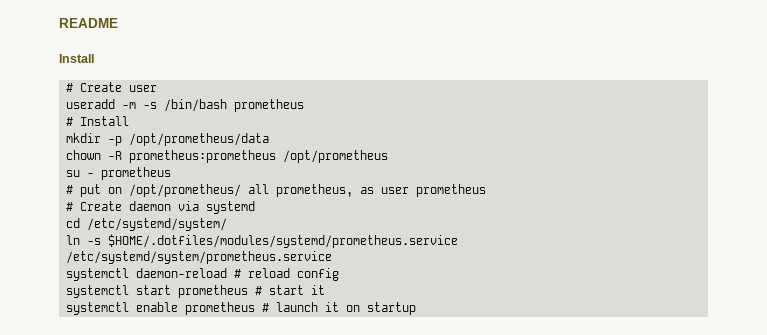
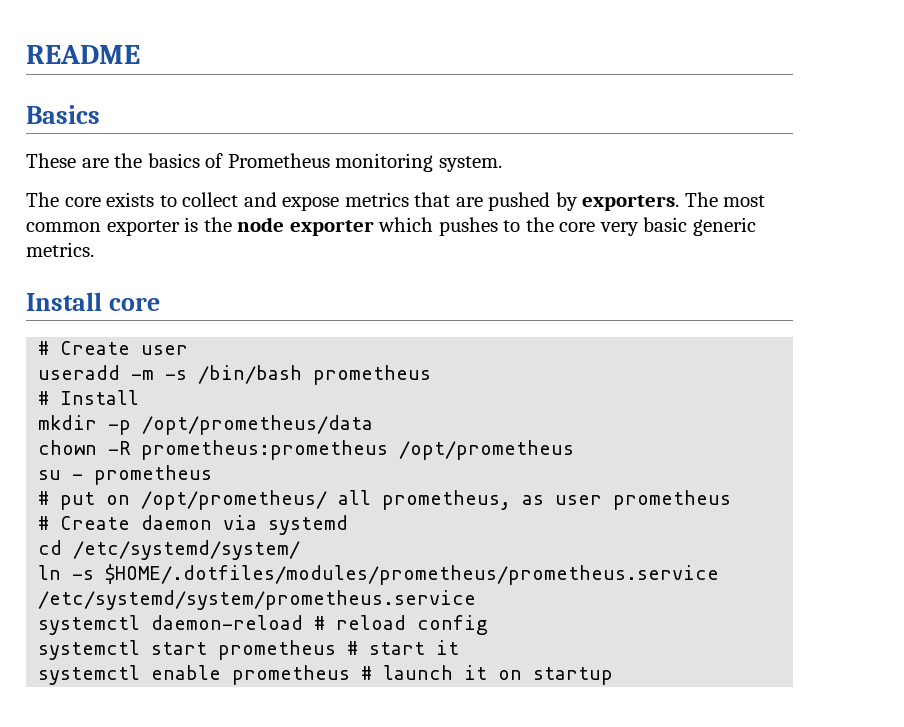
  README
- Install
+ Basics
+ These are the basics of Prometheus monitoring system.
+ The core exists to collect and expose metrics that are pushed by exporters. The most common exporter is the node exporter which pushes to the core very basic generic metrics.
+ Install core
- ln -s $HOME/.dotfiles/modules/systemd/prometheus.service /etc/systemd/system/prometheus.service
+ ln -s $HOME/.dotfiles/modules/prometheus/prometheus.service /etc/systemd/system/prometheus.service

